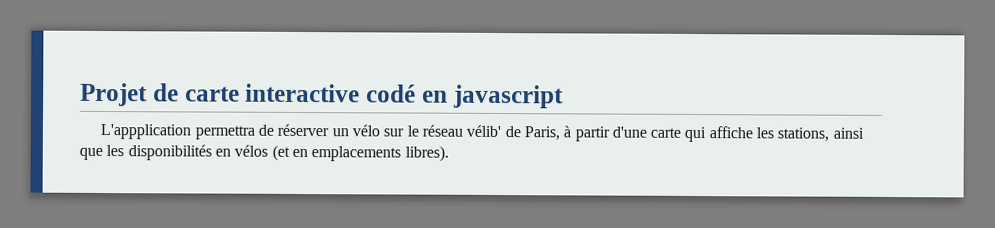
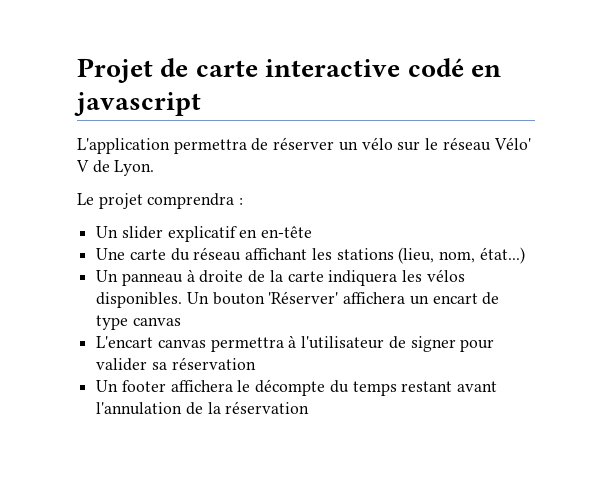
- L'appplication permettra de réserver un vélo sur le réseau vélib' de Paris, à partir d'une carte qui affiche les stations, ainsi que les disponibilités en vélos (et en emplacements libres).
+ L'application permettra de réserver un vélo sur le réseau Vélo' V de Lyon.
+ Le projet comprendra :
+ Un slider explicatif en en-tête
+ Une carte du réseau affichant les stations (lieu, nom, état...)
+ Un panneau à droite de la carte indiquera les vélos disponibles. Un bouton 'Réserver' affichera un encart de type canvas
+ L'encart canvas permettra à l'utilisateur de signer pour valider sa réservation
+ Un footer affichera le décompte du temps restant avant l'annulation de la réservation

